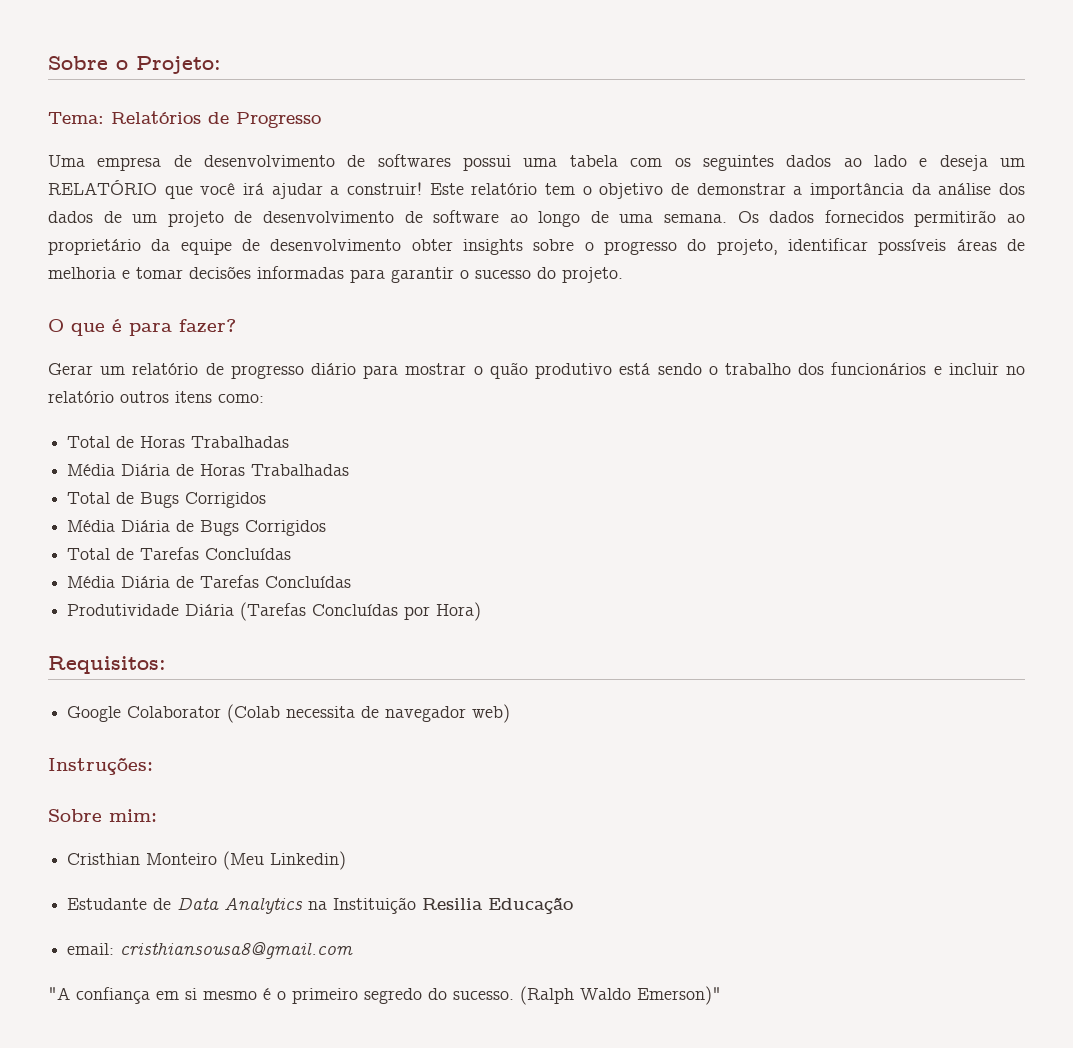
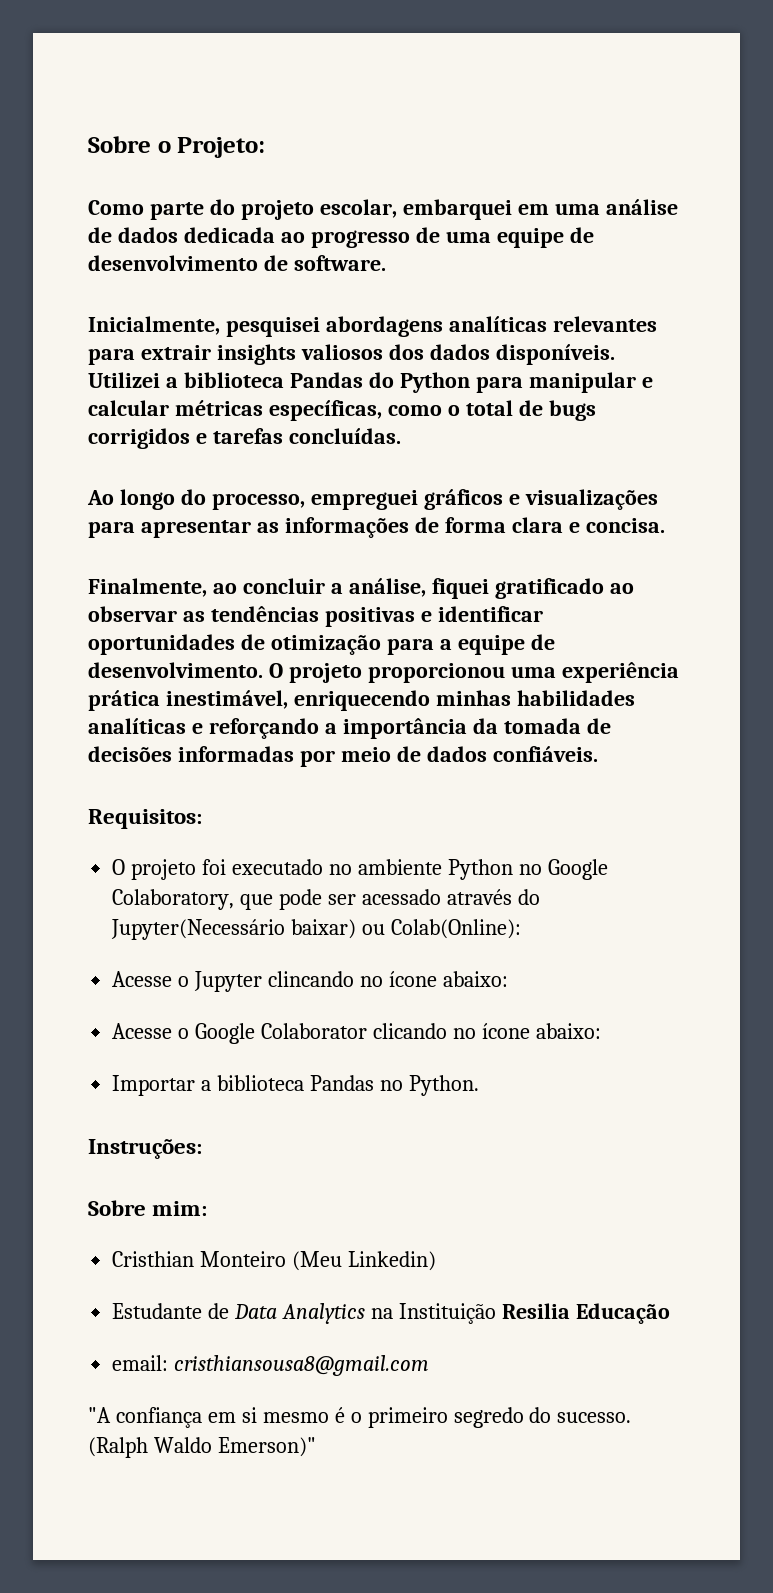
- Tema: Relatórios de Progresso
- Uma empresa de desenvolvimento de softwares possui uma tabela com os seguintes dados ao lado e deseja um RELATÓRIO que você irá ajudar a construir! Este relatório tem o objetivo de demonstrar a importância da análise dos dados de um projeto de desenvolvimento de software ao longo de uma semana. Os dados fornecidos permitirão ao proprietário da equipe de desenvolvimento obter insights sobre o progresso do projeto, identificar possíveis áreas de melhoria e tomar decisões informadas para garantir o sucesso do projeto.
- O que é para fazer?
- Gerar um relatório de progresso diário para mostrar o quão produtivo está sendo o trabalho dos funcionários e incluir no relatório outros itens como:
- Total de Horas Trabalhadas
- Média Diária de Horas Trabalhadas
- Total de Bugs Corrigidos
- Média Diária de Bugs Corrigidos
- Total de Tarefas Concluídas
- Média Diária de Tarefas Concluídas
- Produtividade Diária (Tarefas Concluídas por Hora)
+ Como parte do projeto escolar, embarquei em uma análise de dados dedicada ao progresso de uma equipe de desenvolvimento de software.
+ Inicialmente, pesquisei abordagens analíticas relevantes para extrair insights valiosos dos dados disponíveis. Utilizei a biblioteca Pandas do Python para manipular e calcular métricas específicas, como o total de bugs corrigidos e tarefas concluídas.
+ Ao longo do processo, empreguei gráficos e visualizações para apresentar as informações de forma clara e concisa.
+ Finalmente, ao concluir a análise, fiquei gratificado ao observar as tendências positivas e identificar oportunidades de otimização para a equipe de desenvolvimento. O projeto proporcionou uma experiência prática inestimável, enriquecendo minhas habilidades analíticas e reforçando a importância da tomada de decisões informadas por meio de dados confiáveis.
  Requisitos:
- Google Colaborator (Colab necessita de navegador web)
+ O projeto foi executado no ambiente Python no Google Colaboratory, que pode ser acessado através do Jupyter(Necessário baixar) ou Colab(Online):
+ Acesse o Jupyter clincando no ícone abaixo:
+ Acesse o Google Colaborator clicando no ícone abaixo:
+ Importar a biblioteca Pandas no Python.

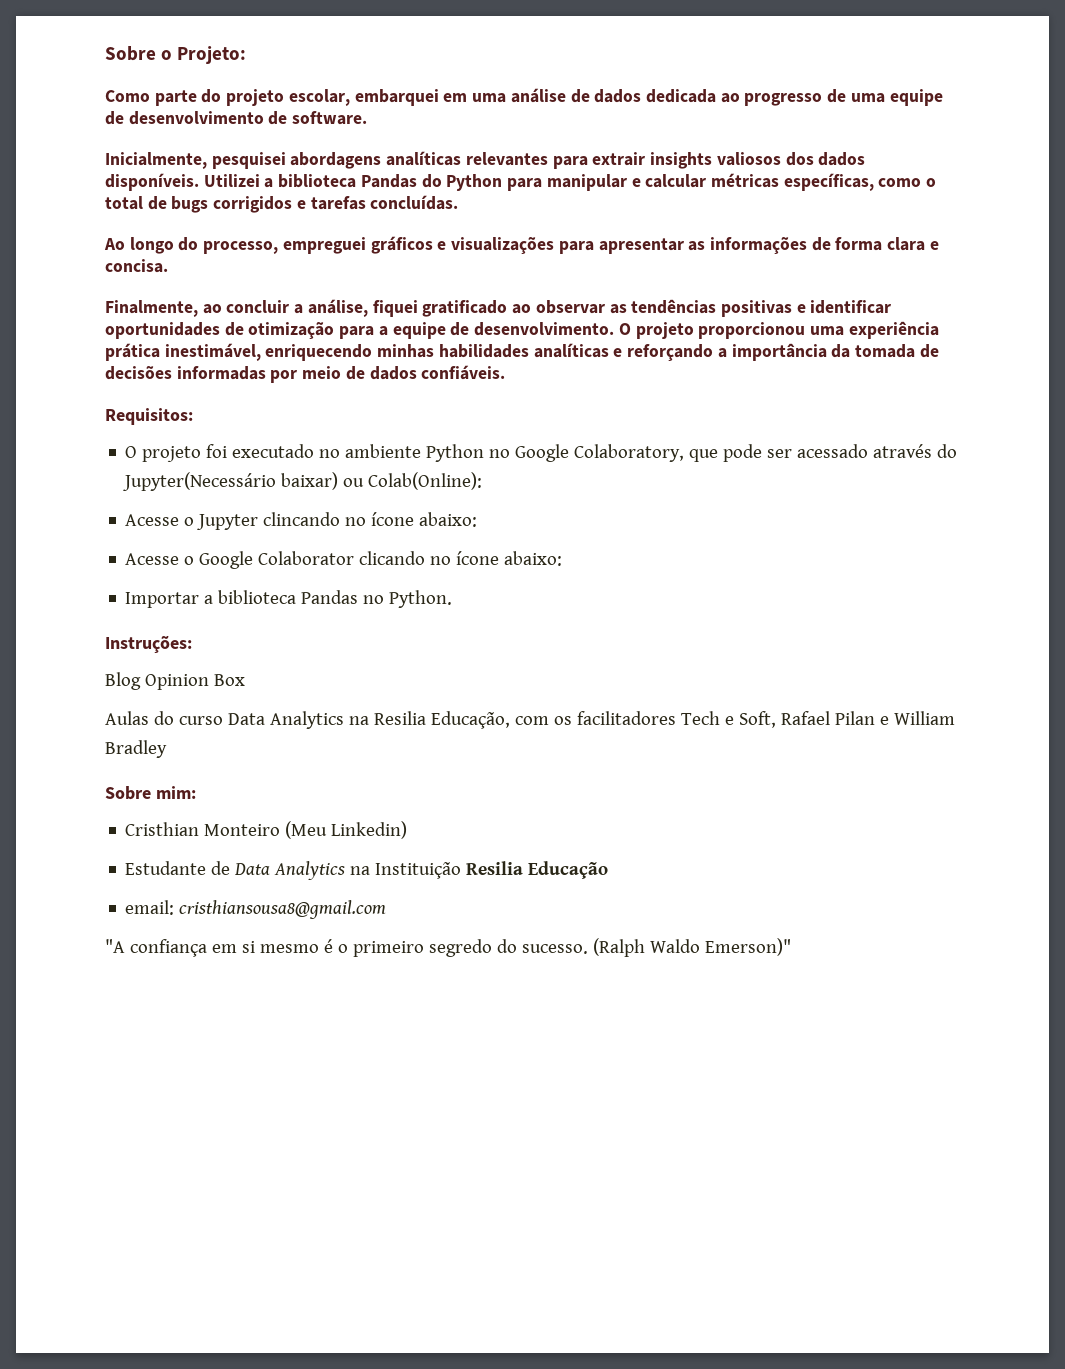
+ Blog Opinion Box
+ Aulas do curso Data Analytics na Resilia Educação, com os facilitadores Tech e Soft, Rafael Pilan e William Bradley

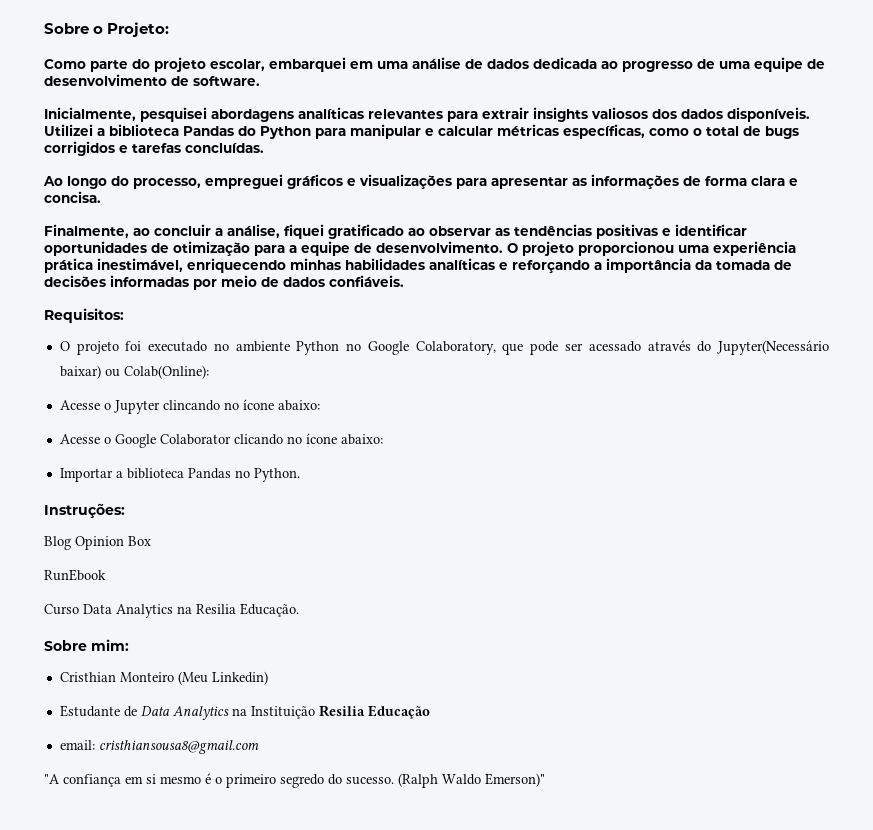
- Aulas do curso Data Analytics na Resilia Educação, com os facilitadores Tech e Soft, Rafael Pilan e William Bradley
+ RunEbook
+ Curso Data Analytics na Resilia Educação.

